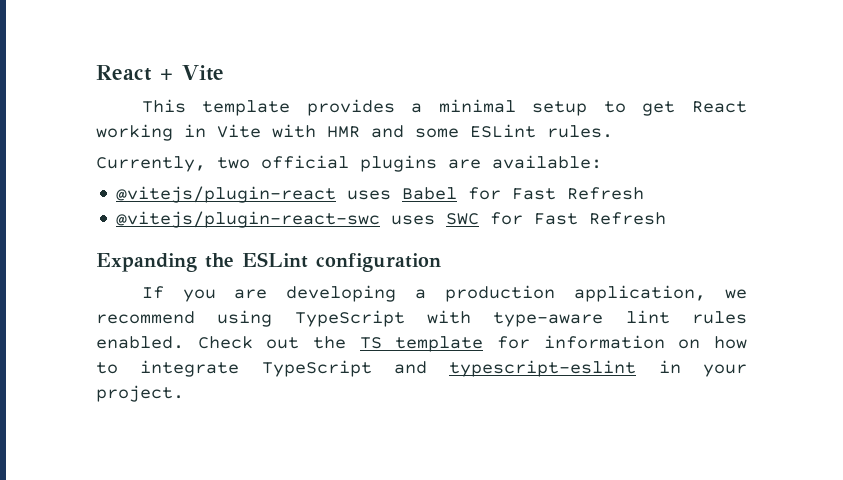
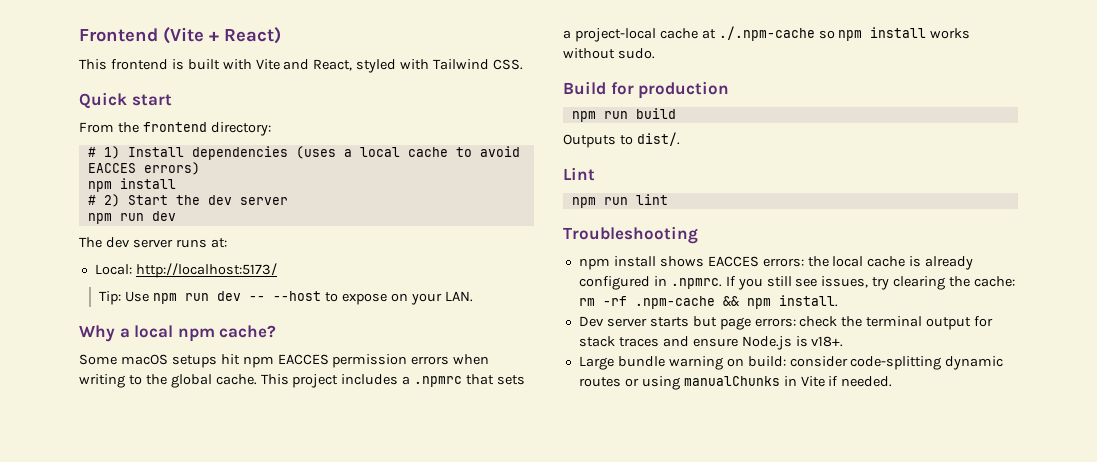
- React + Vite
- This template provides a minimal setup to get React working in Vite with HMR and some ESLint rules.
- Currently, two official plugins are available:
- @vitejs/plugin-react uses Babel for Fast Refresh
- @vitejs/plugin-react-swc uses SWC for Fast Refresh
- Expanding the ESLint configuration
- If you are developing a production application, we recommend using TypeScript with type-aware lint rules enabled. Check out the TS template for information on how to integrate TypeScript and typescript-eslint in your project.
+ Frontend (Vite + React)
+ This frontend is built with Vite and React, styled with Tailwind CSS.
+ Quick start
+ From the frontend directory:
+ # 1) Install dependencies (uses a local cache to avoid EACCES errors)
+ npm install
+ # 2) Start the dev server
+ npm run dev
+ The dev server runs at:
+ Local: http://localhost:5173/
+ Tip: Use npm run dev -- --host to expose on your LAN.
+ Why a local npm cache?
+ Some macOS setups hit npm EACCES permission errors when writing to the global cache. This project includes a .npmrc that sets a project-local cache at ./.npm-cache so npm install works without sudo.
+ Build for production
+ npm run build
+ Outputs to dist/.
+ Lint
+ npm run lint
+ Troubleshooting
+ npm install shows EACCES errors: the local cache is already configured in .npmrc. If you still see issues, try clearing the cache: rm -rf .npm-cache && npm install.
+ Dev server starts but page errors: check the terminal output for stack traces and ensure Node.js is v18+.
+ Large bundle warning on build: consider code-splitting dynamic routes or using manualChunks in Vite if needed.

